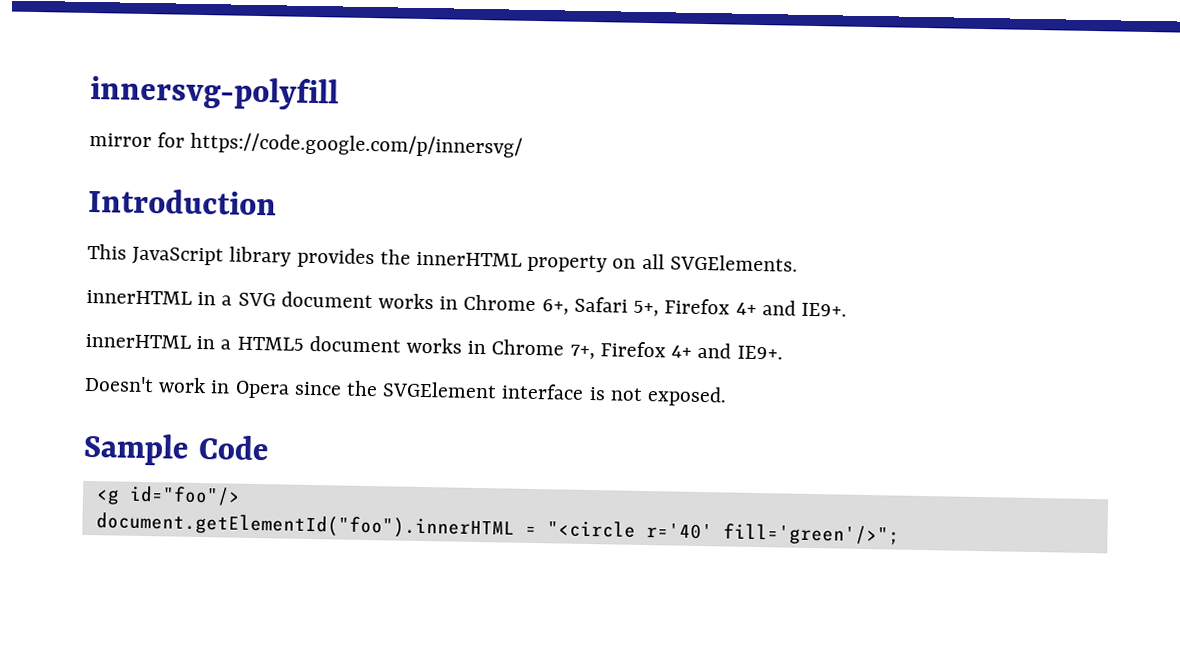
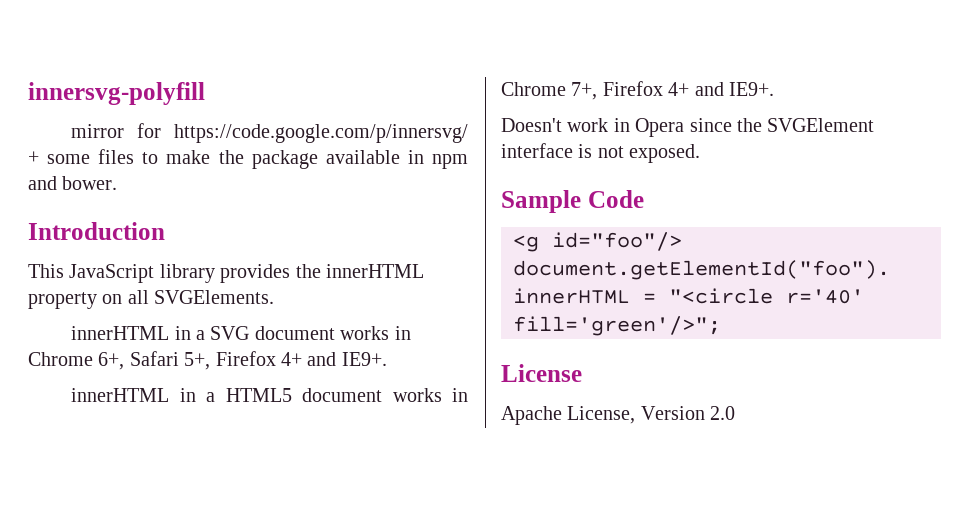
- mirror for https://code.google.com/p/innersvg/
+ mirror for https://code.google.com/p/innersvg/ + some files to make the package available in npm and bower.
+ License
+ Apache License, Version 2.0

